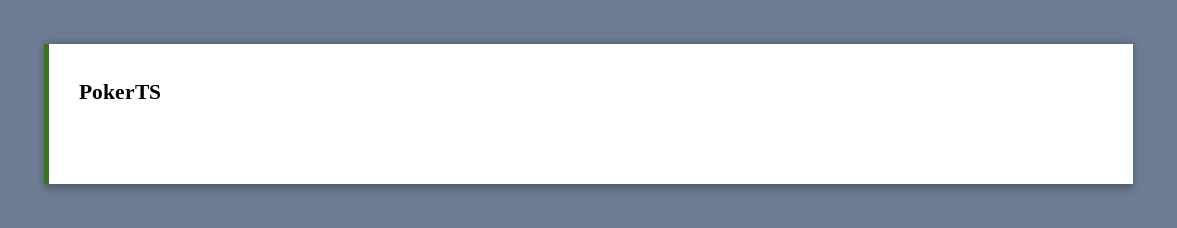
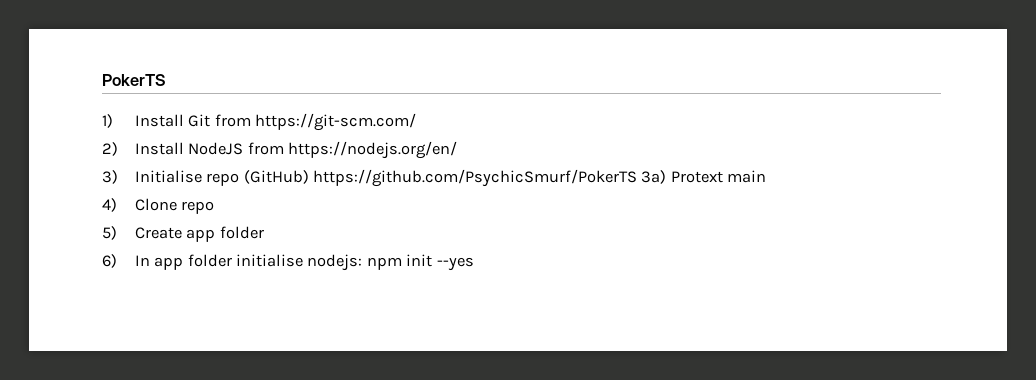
+ 1) Install Git from https://git-scm.com/
+ 2) Install NodeJS from https://nodejs.org/en/
+ 3) Initialise repo (GitHub) https://github.com/PsychicSmurf/PokerTS 3a) Protext main
+ 4) Clone repo
+ 5) Create app folder
+ 6) In app folder initialise nodejs: npm init --yes

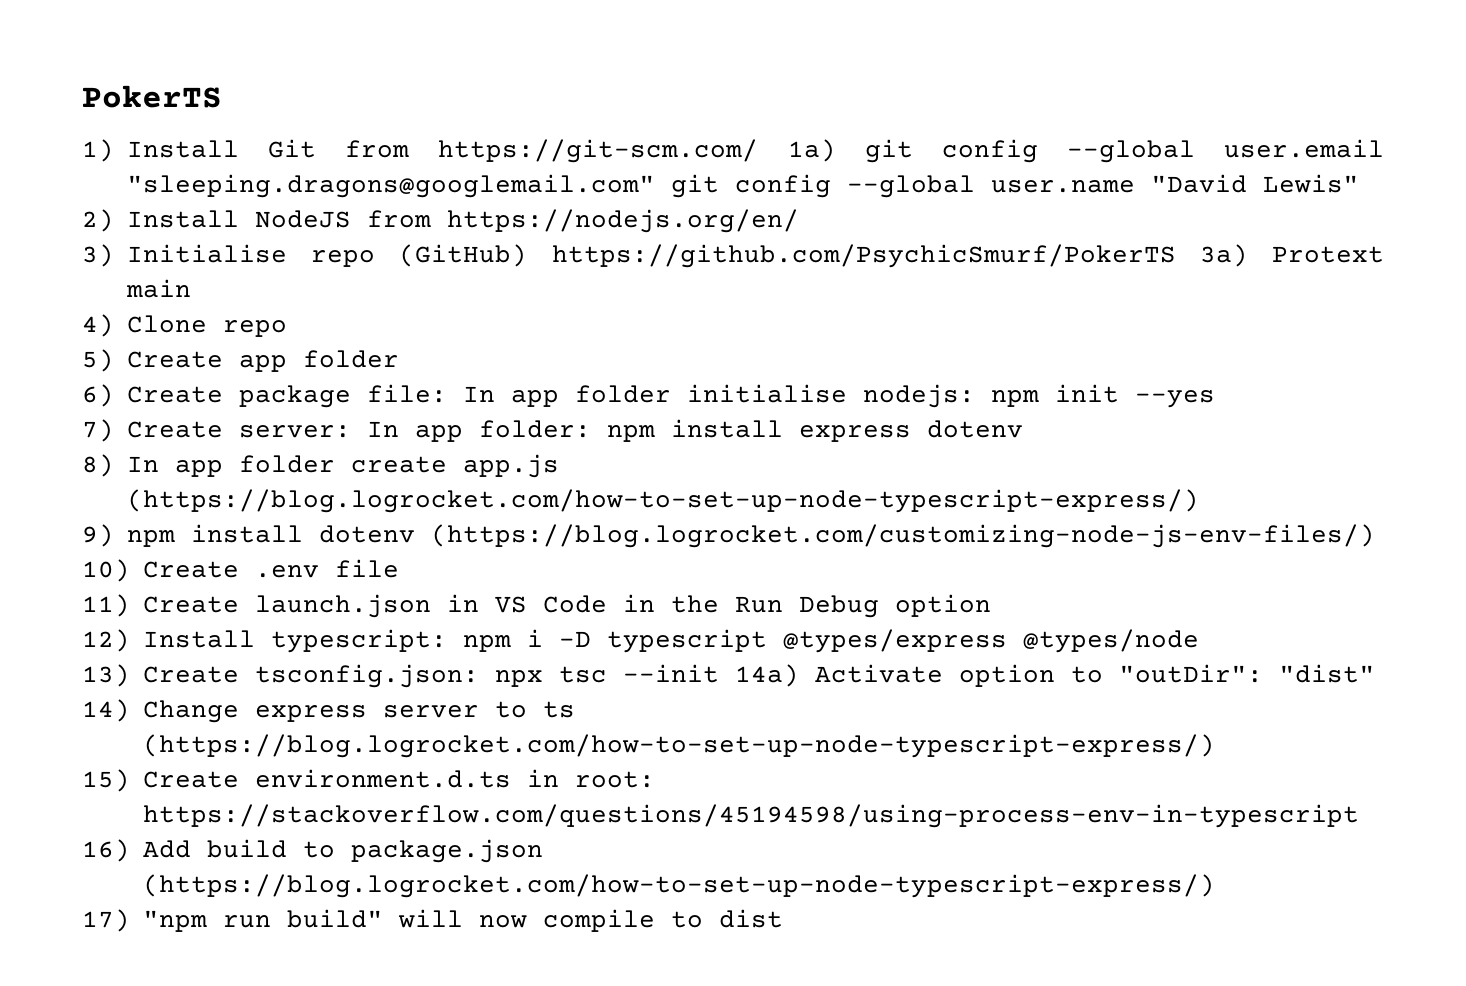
- 1) Install Git from https://git-scm.com/
+ 1) Install Git from https://git-scm.com/ 1a) git config --global user.email "sleeping.dragons@googlemail.com" git config --global user.name "David Lewis"
- 6) In app folder initialise nodejs: npm init --yes
+ 6) Create package file: In app folder initialise nodejs: npm init --yes
+ 7) Create server: In app folder: npm install express dotenv
+ 8) In app folder create app.js (https://blog.logrocket.com/how-to-set-up-node-typescript-express/)
+ 9) npm install dotenv (https://blog.logrocket.com/customizing-node-js-env-files/)
+ 10) Create .env file
+ 11) Create launch.json in VS Code in the Run Debug option
+ 12) Install typescript: npm i -D typescript @types/express @types/node
+ 13) Create tsconfig.json: npx tsc --init 14a) Activate option to "outDir": "dist"
+ 14) Change express server to ts (https://blog.logrocket.com/how-to-set-up-node-typescript-express/)
+ 15) Create environment.d.ts in root: https://stackoverflow.com/questions/45194598/using-process-env-in-typescript
+ 16) Add build to package.json (https://blog.logrocket.com/how-to-set-up-node-typescript-express/)
+ 17) "npm run build" will now compile to dist

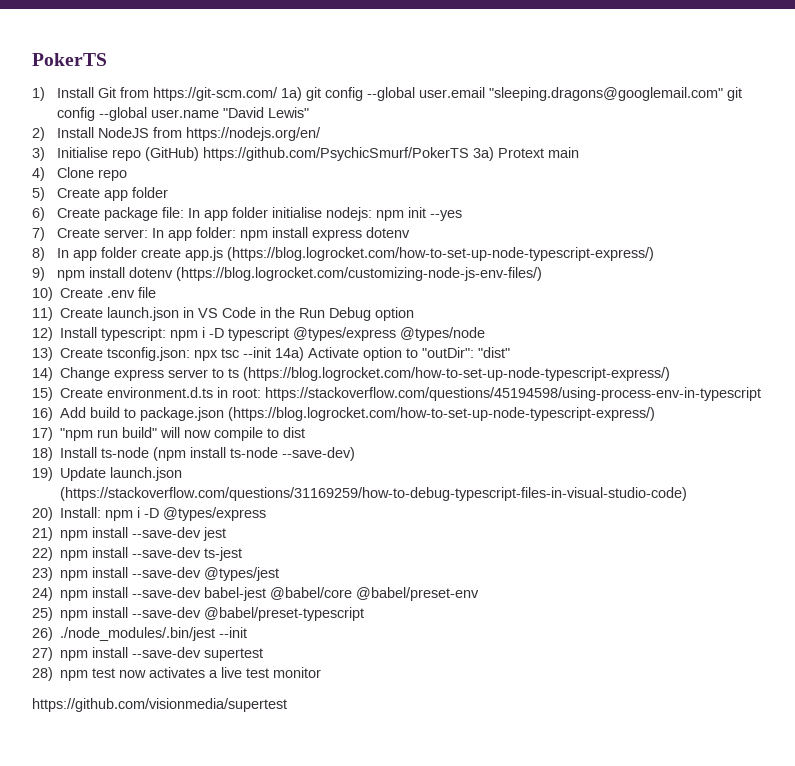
+ 18) Install ts-node (npm install ts-node --save-dev)
+ 19) Update launch.json (https://stackoverflow.com/questions/31169259/how-to-debug-typescript-files-in-visual-studio-code)
+ 20) Install: npm i -D @types/express
+ 21) npm install --save-dev jest
+ 22) npm install --save-dev ts-jest
+ 23) npm install --save-dev @types/jest
+ 24) npm install --save-dev babel-jest @babel/core @babel/preset-env
+ 25) npm install --save-dev @babel/preset-typescript
+ 26) ./node_modules/.bin/jest --init
+ 27) npm install --save-dev supertest
+ 28) npm test now activates a live test monitor
+ https://github.com/visionmedia/supertest

